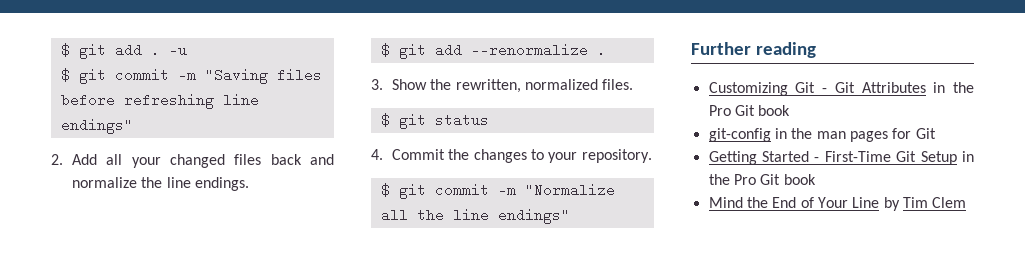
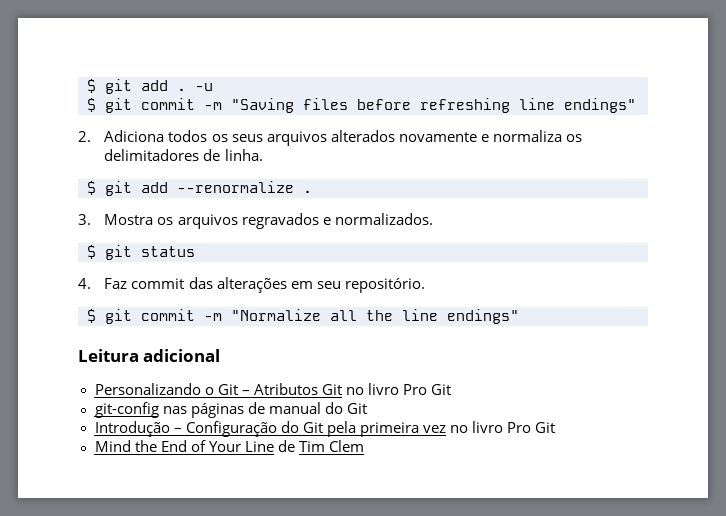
- 2. Add all your changed files back and normalize the line endings.
+ 2. Adiciona todos os seus arquivos alterados novamente e normaliza os delimitadores de linha.
- 3. Show the rewritten, normalized files.
+ 3. Mostra os arquivos regravados e normalizados.
  $ git status
- 4. Commit the changes to your repository.
+ 4. Faz commit das alterações em seu repositório.
- Further reading
- Customizing Git - Git Attributes in the Pro Git book
+ Leitura adicional
+ Personalizando o Git – Atributos Git no livro Pro Git
- git-config in the man pages for Git
- Getting Started - First-Time Git Setup in the Pro Git book
+ git-config nas páginas de manual do Git
+ Introdução – Configuração do Git pela primeira vez no livro Pro Git
- Mind the End of Your Line by Tim Clem
+ Mind the End of Your Line de Tim Clem

